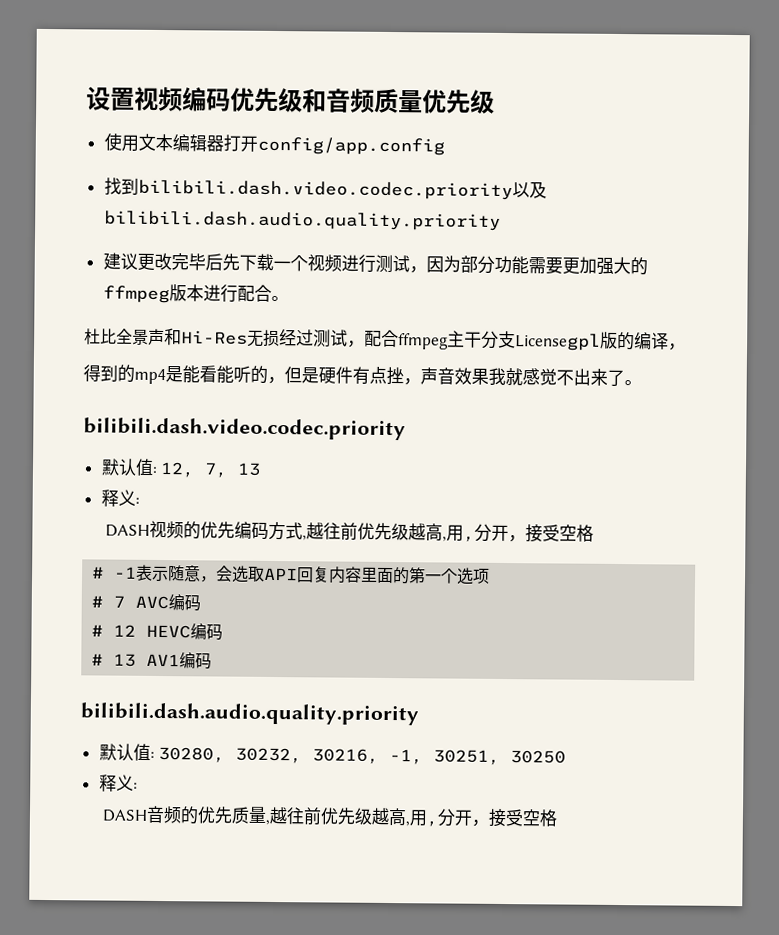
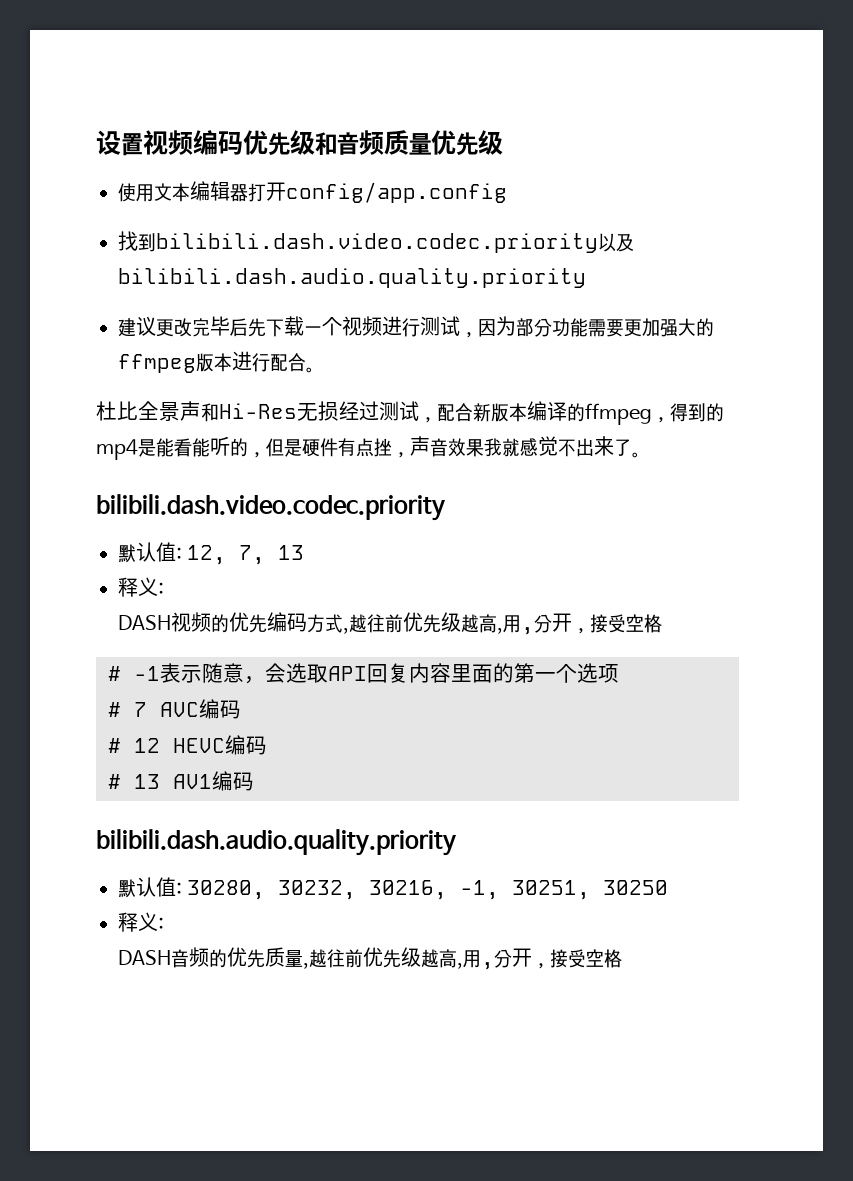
- 杜比全景声和Hi-Res无损经过测试，配合ffmpeg主干分支Licensegpl版的编译，
- 得到的mp4是能看能听的，但是硬件有点挫，声音效果我就感觉不出来了。
+ 杜比全景声和Hi-Res无损经过测试，配合新版本编译的ffmpeg，得到的mp4是能看能听的，但是硬件有点挫，声音效果我就感觉不出来了。

